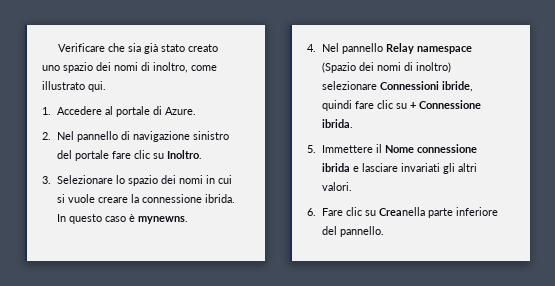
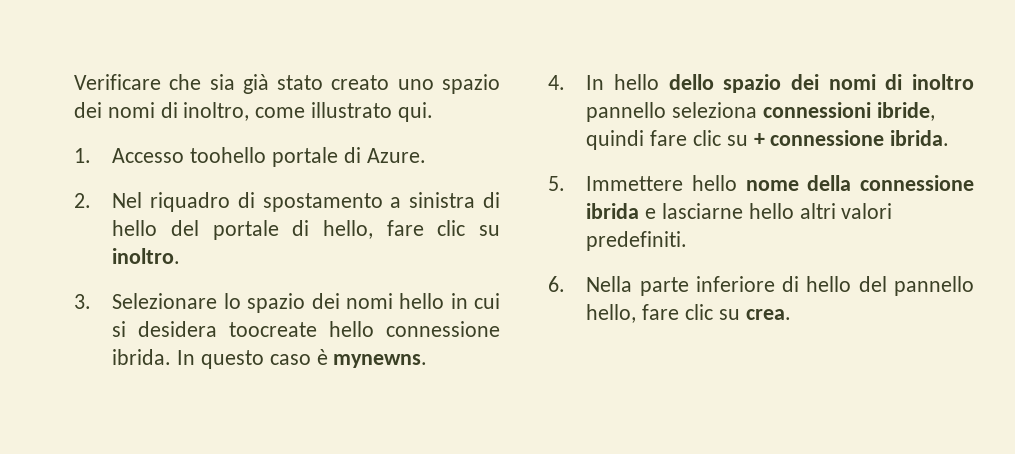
- 1. Accedere al portale di Azure.
+ 1. Accesso toohello portale di Azure.
- 2. Nel pannello di navigazione sinistro del portale fare clic su Inoltro.
+ 2. Nel riquadro di spostamento a sinistra di hello del portale di hello, fare clic su inoltro.
- 3. Selezionare lo spazio dei nomi in cui si vuole creare la connessione ibrida.
+ 3. Selezionare lo spazio dei nomi hello in cui si desidera toocreate hello connessione ibrida.
- 4. Nel pannello Relay namespace (Spazio dei nomi di inoltro) selezionare Connessioni ibride, quindi fare clic su + Connessione ibrida.
+ 4. In hello dello spazio dei nomi di inoltro pannello seleziona connessioni ibride, quindi fare clic su + connessione ibrida.
- 5. Immettere il Nome connessione ibrida e lasciare invariati gli altri valori.
- 6. Fare clic su Creanella parte inferiore del pannello.
+ 5. Immettere hello nome della connessione ibrida e lasciarne hello altri valori predefiniti.
+ 6. Nella parte inferiore di hello del pannello hello, fare clic su crea.

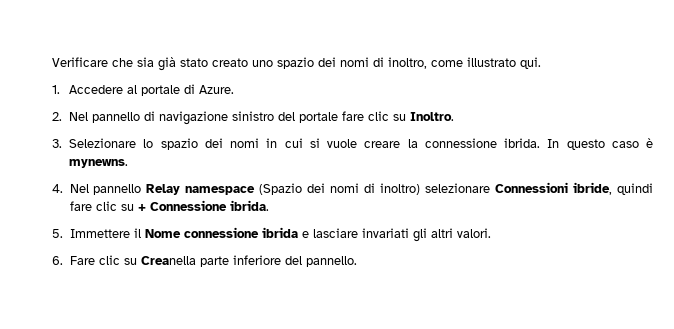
- 1. Accesso toohello portale di Azure.
+ 1. Accedere al portale di Azure.
- 2. Nel riquadro di spostamento a sinistra di hello del portale di hello, fare clic su inoltro.
+ 2. Nel pannello di navigazione sinistro del portale fare clic su Inoltro.
- 3. Selezionare lo spazio dei nomi hello in cui si desidera toocreate hello connessione ibrida.
+ 3. Selezionare lo spazio dei nomi in cui si vuole creare la connessione ibrida.
- 4. In hello dello spazio dei nomi di inoltro pannello seleziona connessioni ibride, quindi fare clic su + connessione ibrida.
+ 4. Nel pannello Relay namespace (Spazio dei nomi di inoltro) selezionare Connessioni ibride, quindi fare clic su + Connessione ibrida.
- 5. Immettere hello nome della connessione ibrida e lasciarne hello altri valori predefiniti.
- 6. Nella parte inferiore di hello del pannello hello, fare clic su crea.
+ 5. Immettere il Nome connessione ibrida e lasciare invariati gli altri valori.
+ 6. Fare clic su Creanella parte inferiore del pannello.

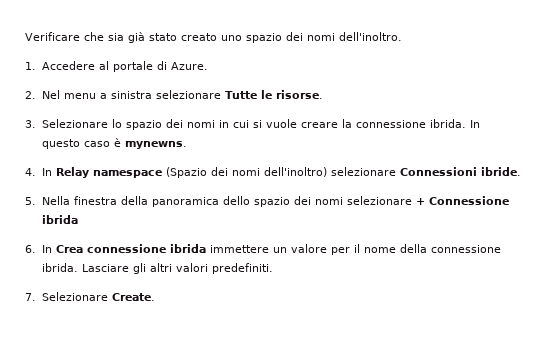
- Verificare che sia già stato creato uno spazio dei nomi di inoltro, come illustrato qui.
+ Verificare che sia già stato creato uno spazio dei nomi dell'inoltro.
- 2. Nel pannello di navigazione sinistro del portale fare clic su Inoltro.
+ 2. Nel menu a sinistra selezionare Tutte le risorse.
- 4. Nel pannello Relay namespace (Spazio dei nomi di inoltro) selezionare Connessioni ibride, quindi fare clic su + Connessione ibrida.
- 5. Immettere il Nome connessione ibrida e lasciare invariati gli altri valori.
- 6. Fare clic su Creanella parte inferiore del pannello.
+ 4. In Relay namespace (Spazio dei nomi dell'inoltro) selezionare Connessioni ibride.
+ 5. Nella finestra della panoramica dello spazio dei nomi selezionare + Connessione ibrida
+ 6. In Crea connessione ibrida immettere un valore per il nome della connessione ibrida. Lasciare gli altri valori predefiniti.
+ 7. Selezionare Create.

